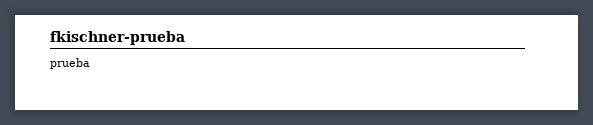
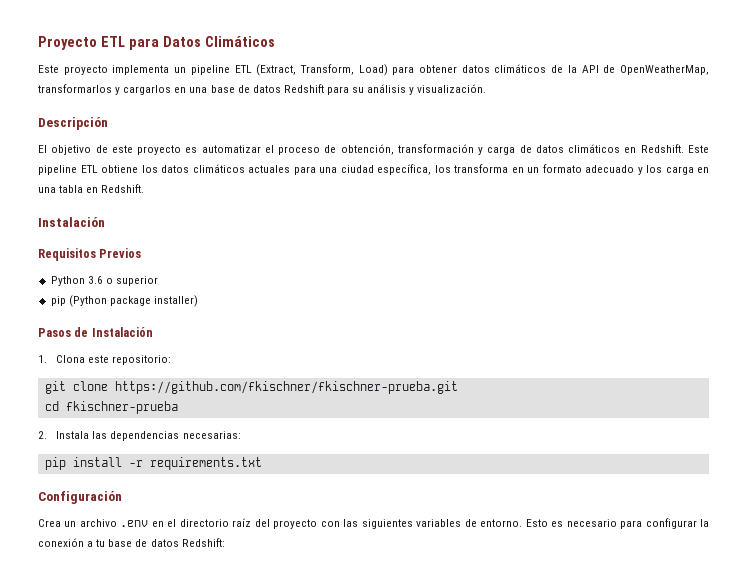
- fkischner-prueba
- prueba
+ Proyecto ETL para Datos Climáticos
+ Este proyecto implementa un pipeline ETL (Extract, Transform, Load) para obtener datos climáticos de la API de OpenWeatherMap, transformarlos y cargarlos en una base de datos Redshift para su análisis y visualización.
+ Descripción
+ El objetivo de este proyecto es automatizar el proceso de obtención, transformación y carga de datos climáticos en Redshift. Este pipeline ETL obtiene los datos climáticos actuales para una ciudad específica, los transforma en un formato adecuado y los carga en una tabla en Redshift.
+ Instalación
+ Requisitos Previos
+ Python 3.6 o superior
+ pip (Python package installer)
+ Pasos de Instalación
+ 1. Clona este repositorio:
+ git clone https://github.com/fkischner/fkischner-prueba.git
+ cd fkischner-prueba
+ 2. Instala las dependencias necesarias:
+ pip install -r requirements.txt
+ Configuración
+ Crea un archivo .env en el directorio raíz del proyecto con las siguientes variables de entorno. Esto es necesario para configurar la conexión a tu base de datos Redshift:

